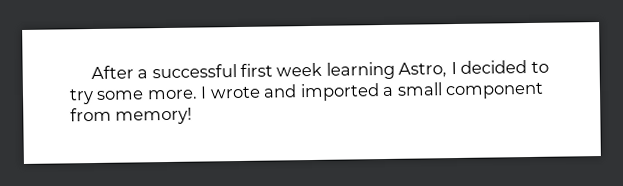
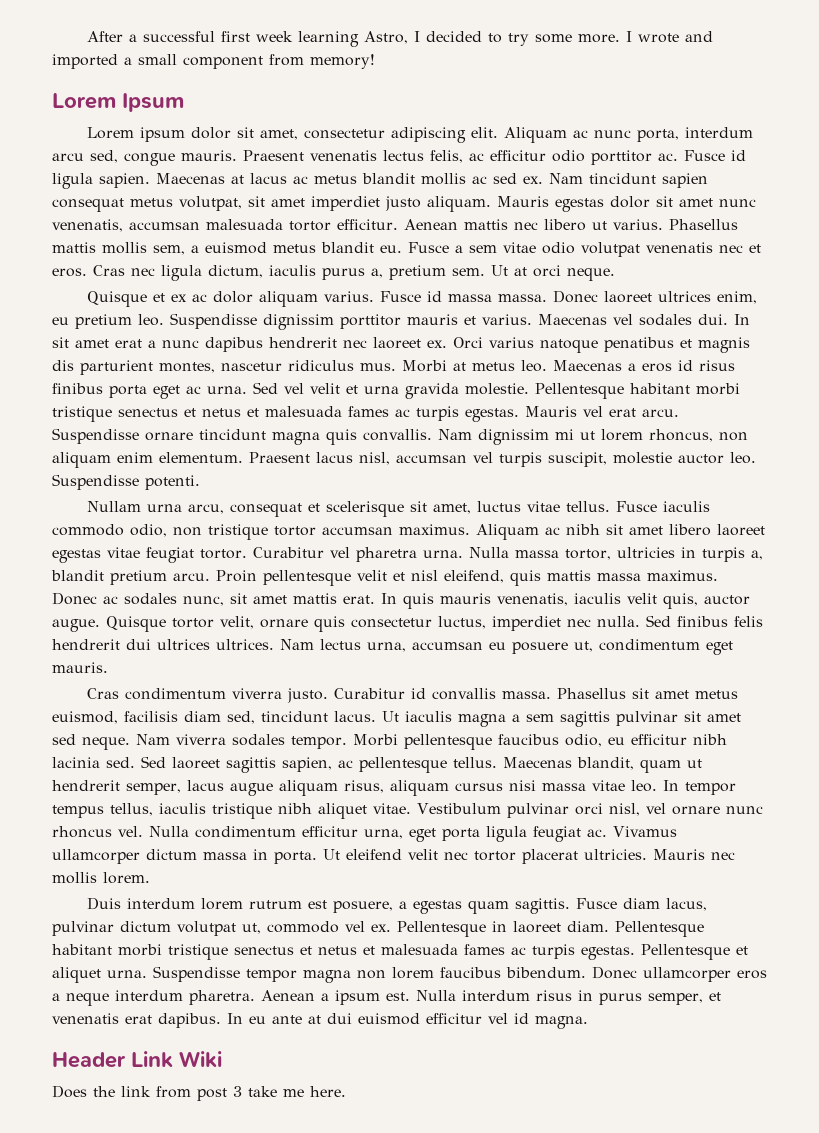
+ Lorem Ipsum
+ Lorem ipsum dolor sit amet, consectetur adipiscing elit. Aliquam ac nunc porta, interdum arcu sed, congue mauris. Praesent venenatis lectus felis, ac efficitur odio porttitor ac. Fusce id ligula sapien. Maecenas at lacus ac metus blandit mollis ac sed ex. Nam tincidunt sapien consequat metus volutpat, sit amet imperdiet justo aliquam. Mauris egestas dolor sit amet nunc venenatis, accumsan malesuada tortor efficitur. Aenean mattis nec libero ut varius. Phasellus mattis mollis sem, a euismod metus blandit eu. Fusce a sem vitae odio volutpat venenatis nec et eros. Cras nec ligula dictum, iaculis purus a, pretium sem. Ut at orci neque.
+ Quisque et ex ac dolor aliquam varius. Fusce id massa massa. Donec laoreet ultrices enim, eu pretium leo. Suspendisse dignissim porttitor mauris et varius. Maecenas vel sodales dui. In sit amet erat a nunc dapibus hendrerit nec laoreet ex. Orci varius natoque penatibus et magnis dis parturient montes, nascetur ridiculus mus. Morbi at metus leo. Maecenas a eros id risus finibus porta eget ac urna. Sed vel velit et urna gravida molestie. Pellentesque habitant morbi tristique senectus et netus et malesuada fames ac turpis egestas. Mauris vel erat arcu. Suspendisse ornare tincidunt magna quis convallis. Nam dignissim mi ut lorem rhoncus, non aliquam enim elementum. Praesent lacus nisl, accumsan vel turpis suscipit, molestie auctor leo. Suspendisse potenti.
+ Nullam urna arcu, consequat et scelerisque sit amet, luctus vitae tellus. Fusce iaculis commodo odio, non tristique tortor accumsan maximus. Aliquam ac nibh sit amet libero laoreet egestas vitae feugiat tortor. Curabitur vel pharetra urna. Nulla massa tortor, ultricies in turpis a, blandit pretium arcu. Proin pellentesque velit et nisl eleifend, quis mattis massa maximus. Donec ac sodales nunc, sit amet mattis erat. In quis mauris venenatis, iaculis velit quis, auctor augue. Quisque tortor velit, ornare quis consectetur luctus, imperdiet nec nulla. Sed finibus felis hendrerit dui ultrices ultrices. Nam lectus urna, accumsan eu posuere ut, condimentum eget mauris.
+ Cras condimentum viverra justo. Curabitur id convallis massa. Phasellus sit amet metus euismod, facilisis diam sed, tincidunt lacus. Ut iaculis magna a sem sagittis pulvinar sit amet sed neque. Nam viverra sodales tempor. Morbi pellentesque faucibus odio, eu efficitur nibh lacinia sed. Sed laoreet sagittis sapien, ac pellentesque tellus. Maecenas blandit, quam ut hendrerit semper, lacus augue aliquam risus, aliquam cursus nisi massa vitae leo. In tempor tempus tellus, iaculis tristique nibh aliquet vitae. Vestibulum pulvinar orci nisl, vel ornare nunc rhoncus vel. Nulla condimentum efficitur urna, eget porta ligula feugiat ac. Vivamus ullamcorper dictum massa in porta. Ut eleifend velit nec tortor placerat ultricies. Mauris nec mollis lorem.
+ Duis interdum lorem rutrum est posuere, a egestas quam sagittis. Fusce diam lacus, pulvinar dictum volutpat ut, commodo vel ex. Pellentesque in laoreet diam. Pellentesque habitant morbi tristique senectus et netus et malesuada fames ac turpis egestas. Pellentesque et aliquet urna. Suspendisse tempor magna non lorem faucibus bibendum. Donec ullamcorper eros a neque interdum pharetra. Aenean a ipsum est. Nulla interdum risus in purus semper, et venenatis erat dapibus. In eu ante at dui euismod efficitur vel id magna.
+ Header Link Wiki
+ Does the link from post 3 take me here.

